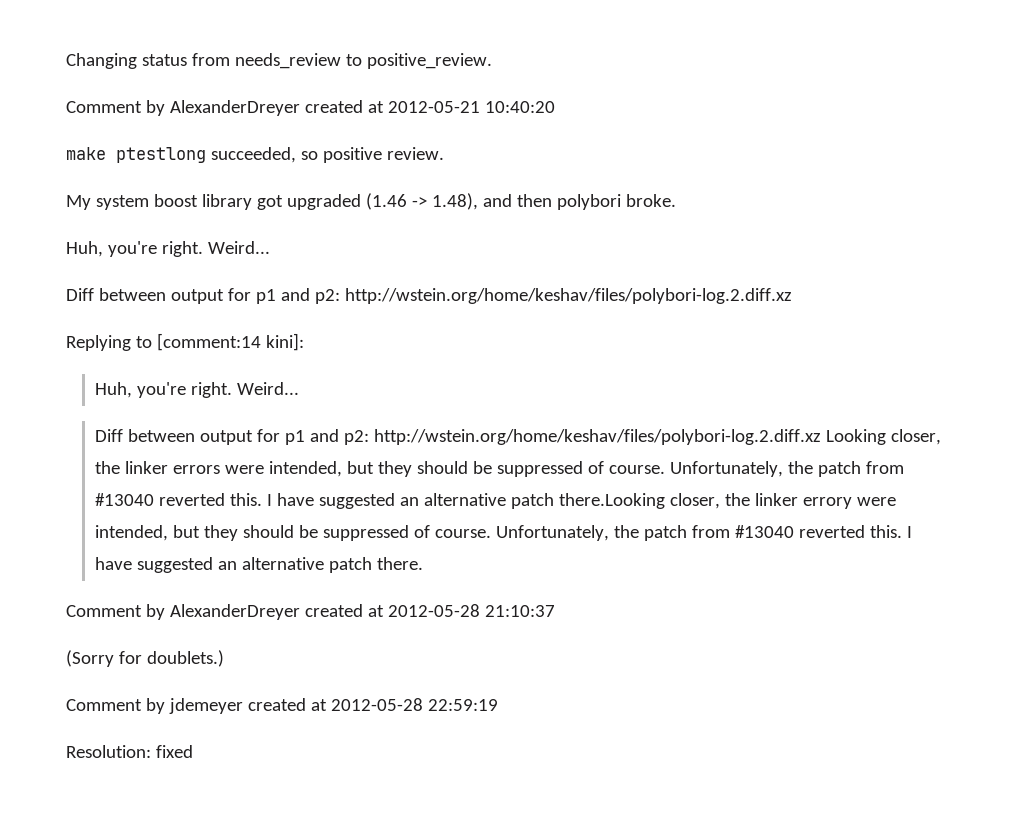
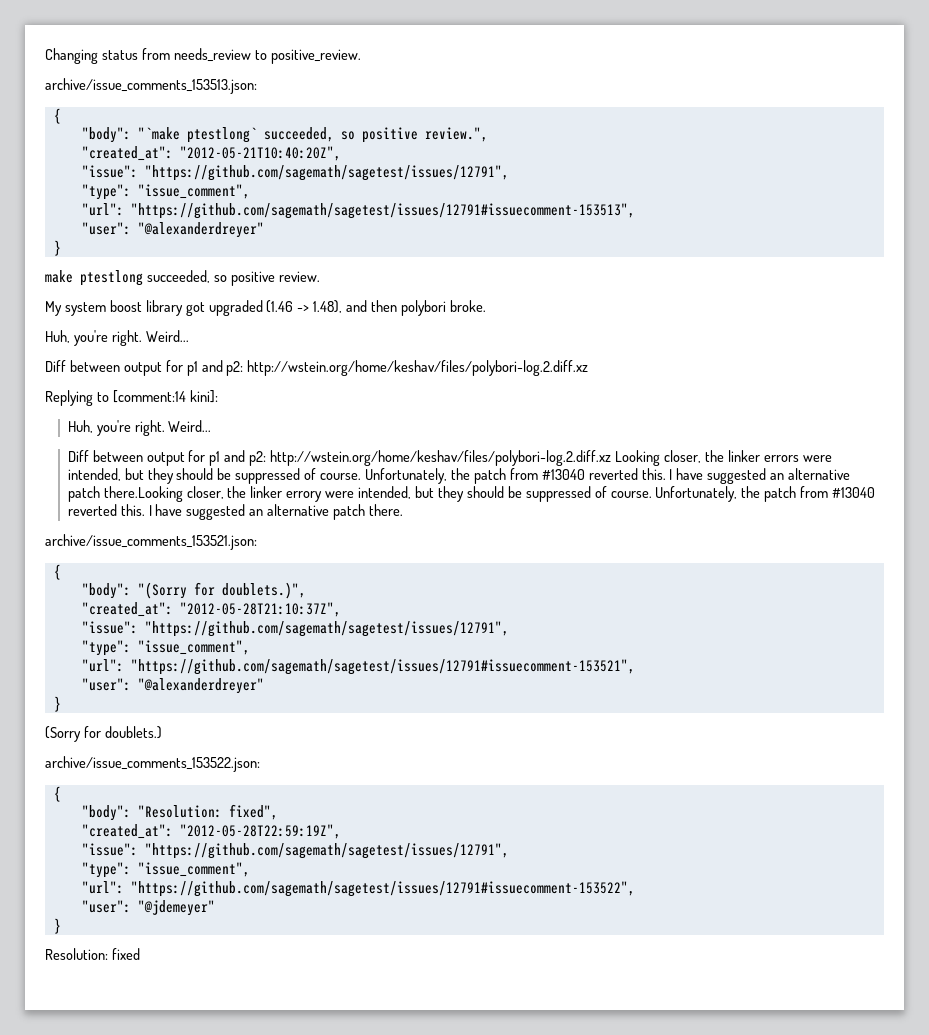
- Comment by AlexanderDreyer created at 2012-05-21 10:40:20
+ archive/issue_comments_153513.json:
+ {
+ "body": "`make ptestlong` succeeded, so positive review.",
+ "created_at": "2012-05-21T10:40:20Z",
+ "issue": "https://github.com/sagemath/sagetest/issues/12791",
+ "type": "issue_comment",
+ "url": "https://github.com/sagemath/sagetest/issues/12791#issuecomment-153513",
+ "user": "@alexanderdreyer"
+ }
- Comment by AlexanderDreyer created at 2012-05-28 21:10:37
+ archive/issue_comments_153521.json:
+ {
+ "body": "(Sorry for doublets.)",
+ "created_at": "2012-05-28T21:10:37Z",
+ "issue": "https://github.com/sagemath/sagetest/issues/12791",
+ "type": "issue_comment",
+ "url": "https://github.com/sagemath/sagetest/issues/12791#issuecomment-153521",
+ "user": "@alexanderdreyer"
+ }
  (Sorry for doublets.)
- Comment by jdemeyer created at 2012-05-28 22:59:19
+ archive/issue_comments_153522.json:
+ {
+ "body": "Resolution: fixed",
+ "created_at": "2012-05-28T22:59:19Z",
+ "issue": "https://github.com/sagemath/sagetest/issues/12791",
+ "type": "issue_comment",
+ "url": "https://github.com/sagemath/sagetest/issues/12791#issuecomment-153522",
+ "user": "@jdemeyer"
+ }

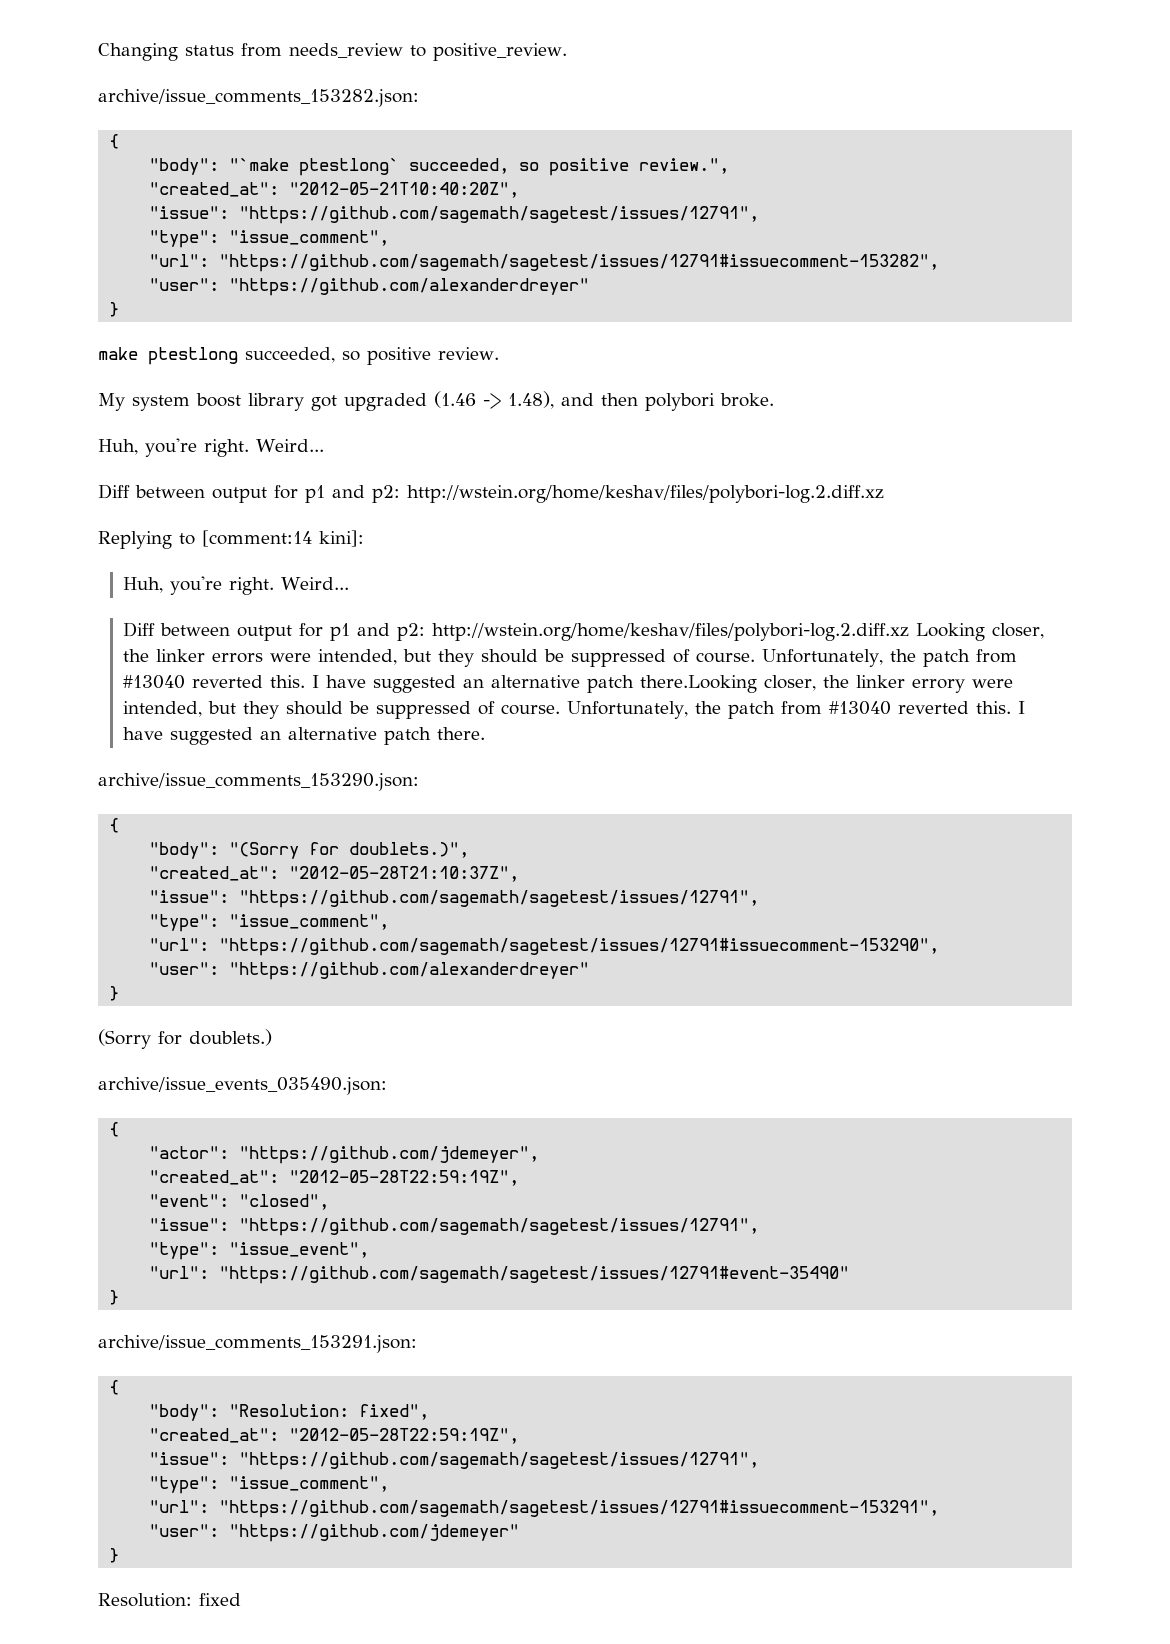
- archive/issue_comments_153513.json:
+ archive/issue_comments_153282.json:
- "url": "https://github.com/sagemath/sagetest/issues/12791#issuecomment-153513",
- "user": "@alexanderdreyer"
+ "url": "https://github.com/sagemath/sagetest/issues/12791#issuecomment-153282",
+ "user": "https://github.com/alexanderdreyer"
- archive/issue_comments_153521.json:
+ archive/issue_comments_153290.json:
- "url": "https://github.com/sagemath/sagetest/issues/12791#issuecomment-153521",
- "user": "@alexanderdreyer"
+ "url": "https://github.com/sagemath/sagetest/issues/12791#issuecomment-153290",
+ "user": "https://github.com/alexanderdreyer"
- archive/issue_comments_153522.json:
+ archive/issue_events_035490.json:
+ {
+ "actor": "https://github.com/jdemeyer",
+ "created_at": "2012-05-28T22:59:19Z",
+ "event": "closed",
+ "issue": "https://github.com/sagemath/sagetest/issues/12791",
+ "type": "issue_event",
+ "url": "https://github.com/sagemath/sagetest/issues/12791#event-35490"
+ }
+ archive/issue_comments_153291.json:
- "url": "https://github.com/sagemath/sagetest/issues/12791#issuecomment-153522",
- "user": "@jdemeyer"
+ "url": "https://github.com/sagemath/sagetest/issues/12791#issuecomment-153291",
+ "user": "https://github.com/jdemeyer"

